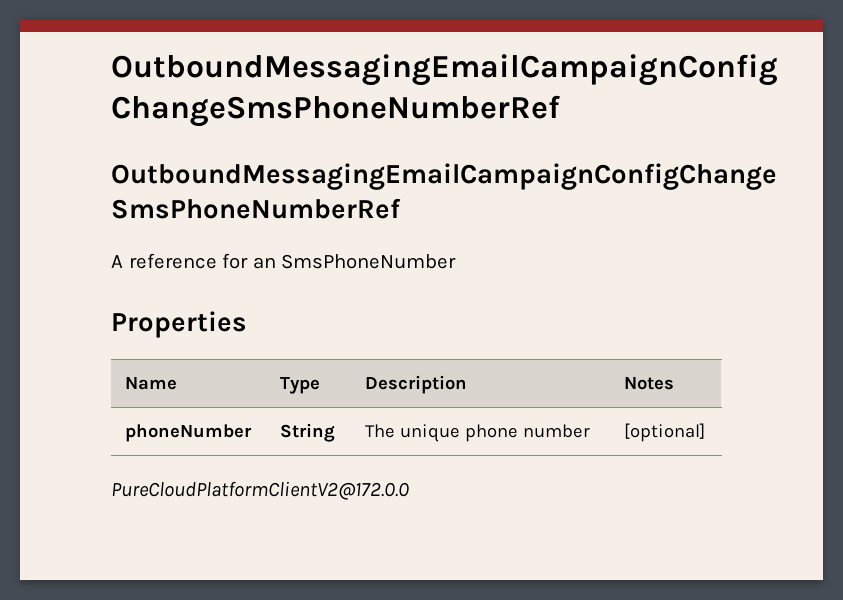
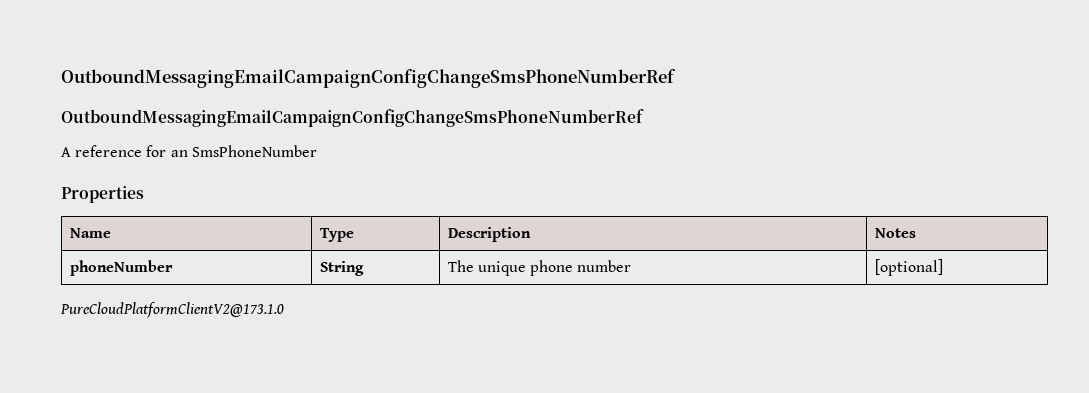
- PureCloudPlatformClientV2@172.0.0
+ PureCloudPlatformClientV2@173.1.0

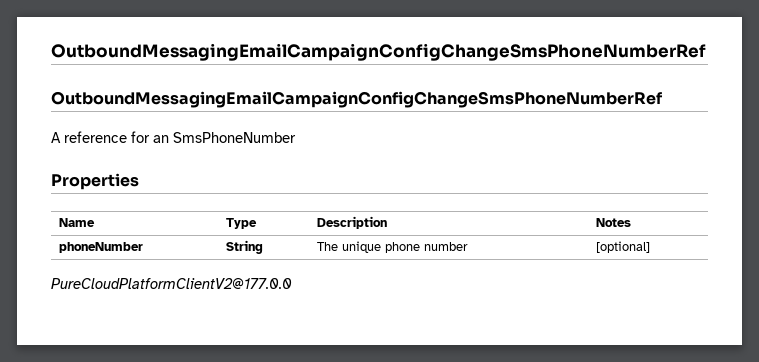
- PureCloudPlatformClientV2@173.1.0
+ PureCloudPlatformClientV2@177.0.0

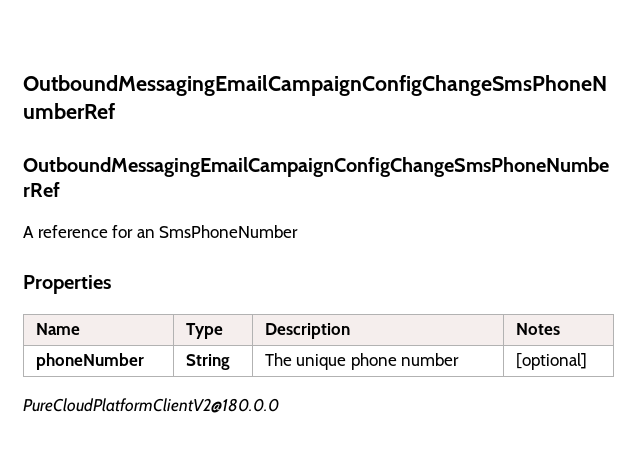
- PureCloudPlatformClientV2@177.0.0
+ PureCloudPlatformClientV2@180.0.0

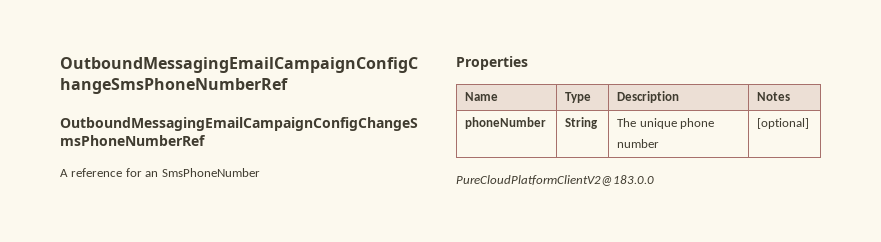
- PureCloudPlatformClientV2@180.0.0
+ PureCloudPlatformClientV2@183.0.0

